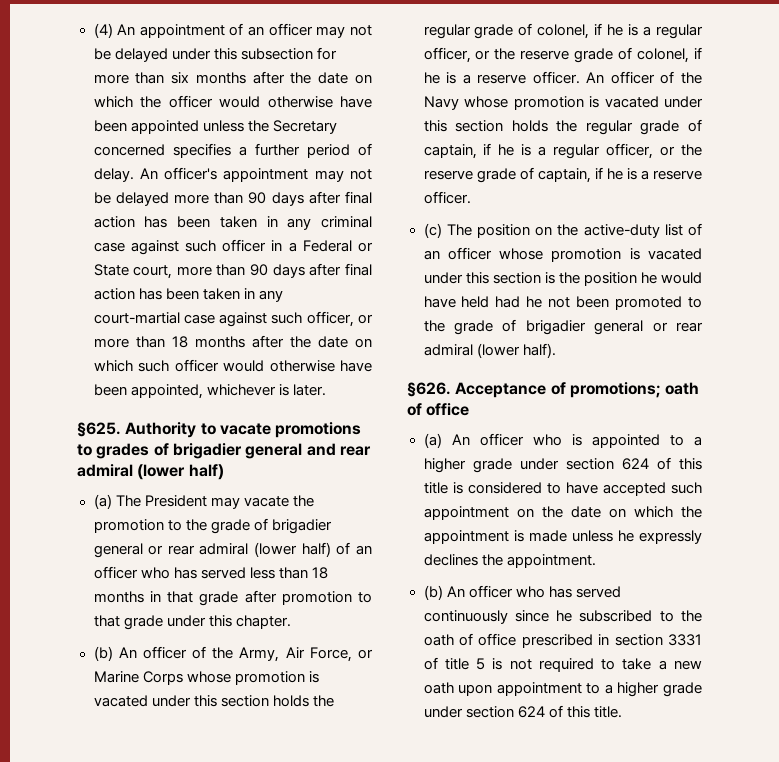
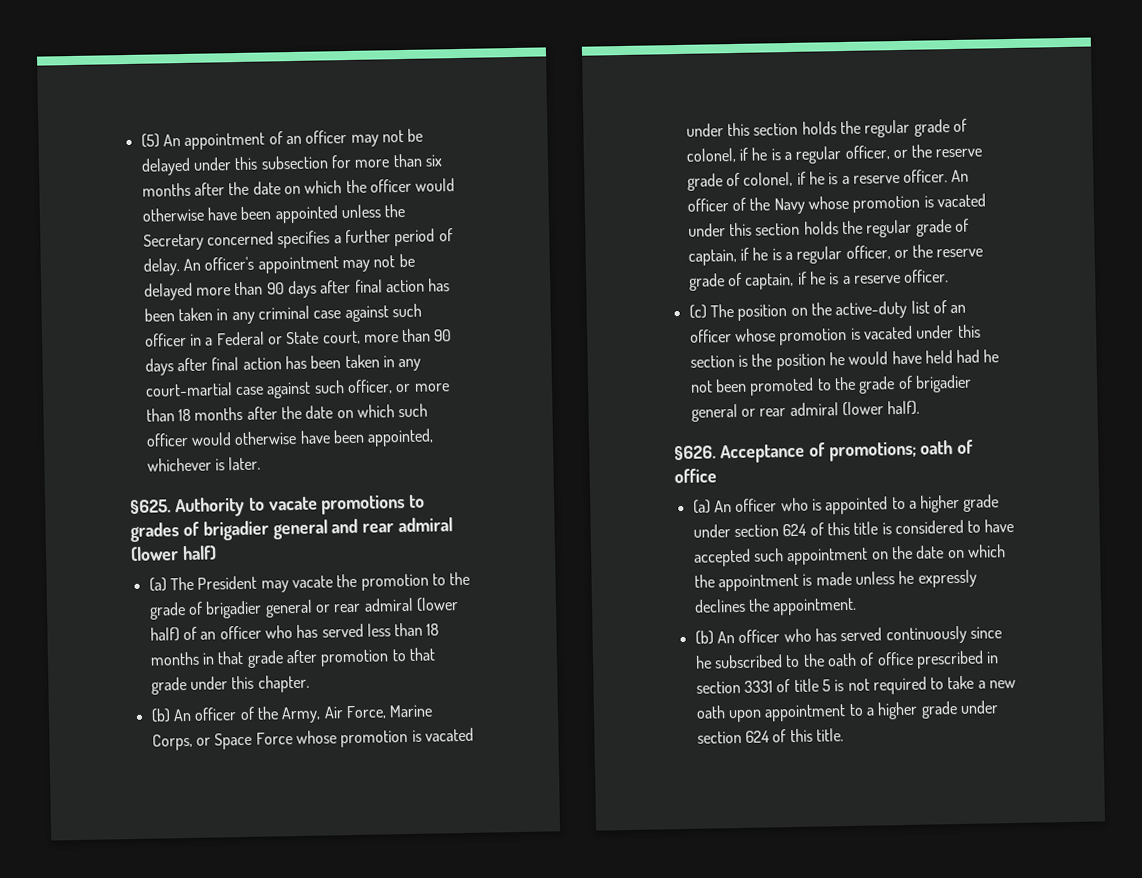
- (4) An appointment of an officer may not be delayed under this subsection for more than six months after the date on which the officer would otherwise have been appointed unless the Secretary concerned specifies a further period of delay.
+ (5) An appointment of an officer may not be delayed under this subsection for more than six months after the date on which the officer would otherwise have been appointed unless the Secretary concerned specifies a further period of delay.
- (b) An officer of the Army, Air Force, or Marine Corps whose promotion is vacated under this section holds the regular grade of colonel, if he is a regular officer, or the reserve grade of colonel, if he is a reserve officer.
+ (b) An officer of the Army, Air Force, Marine Corps, or Space Force whose promotion is vacated under this section holds the regular grade of colonel, if he is a regular officer, or the reserve grade of colonel, if he is a reserve officer.

